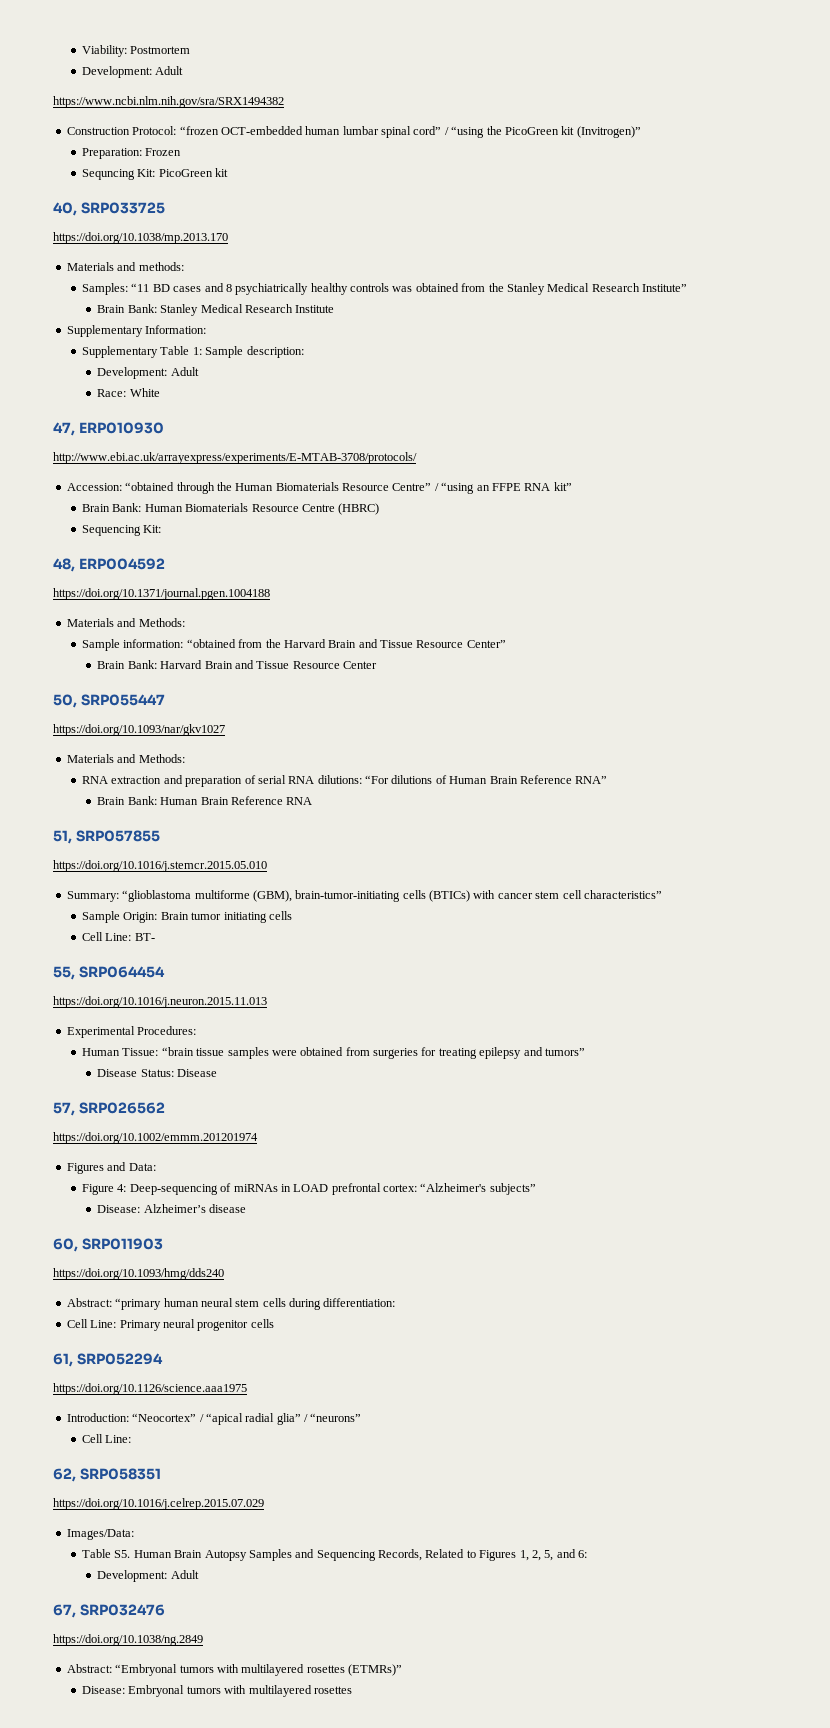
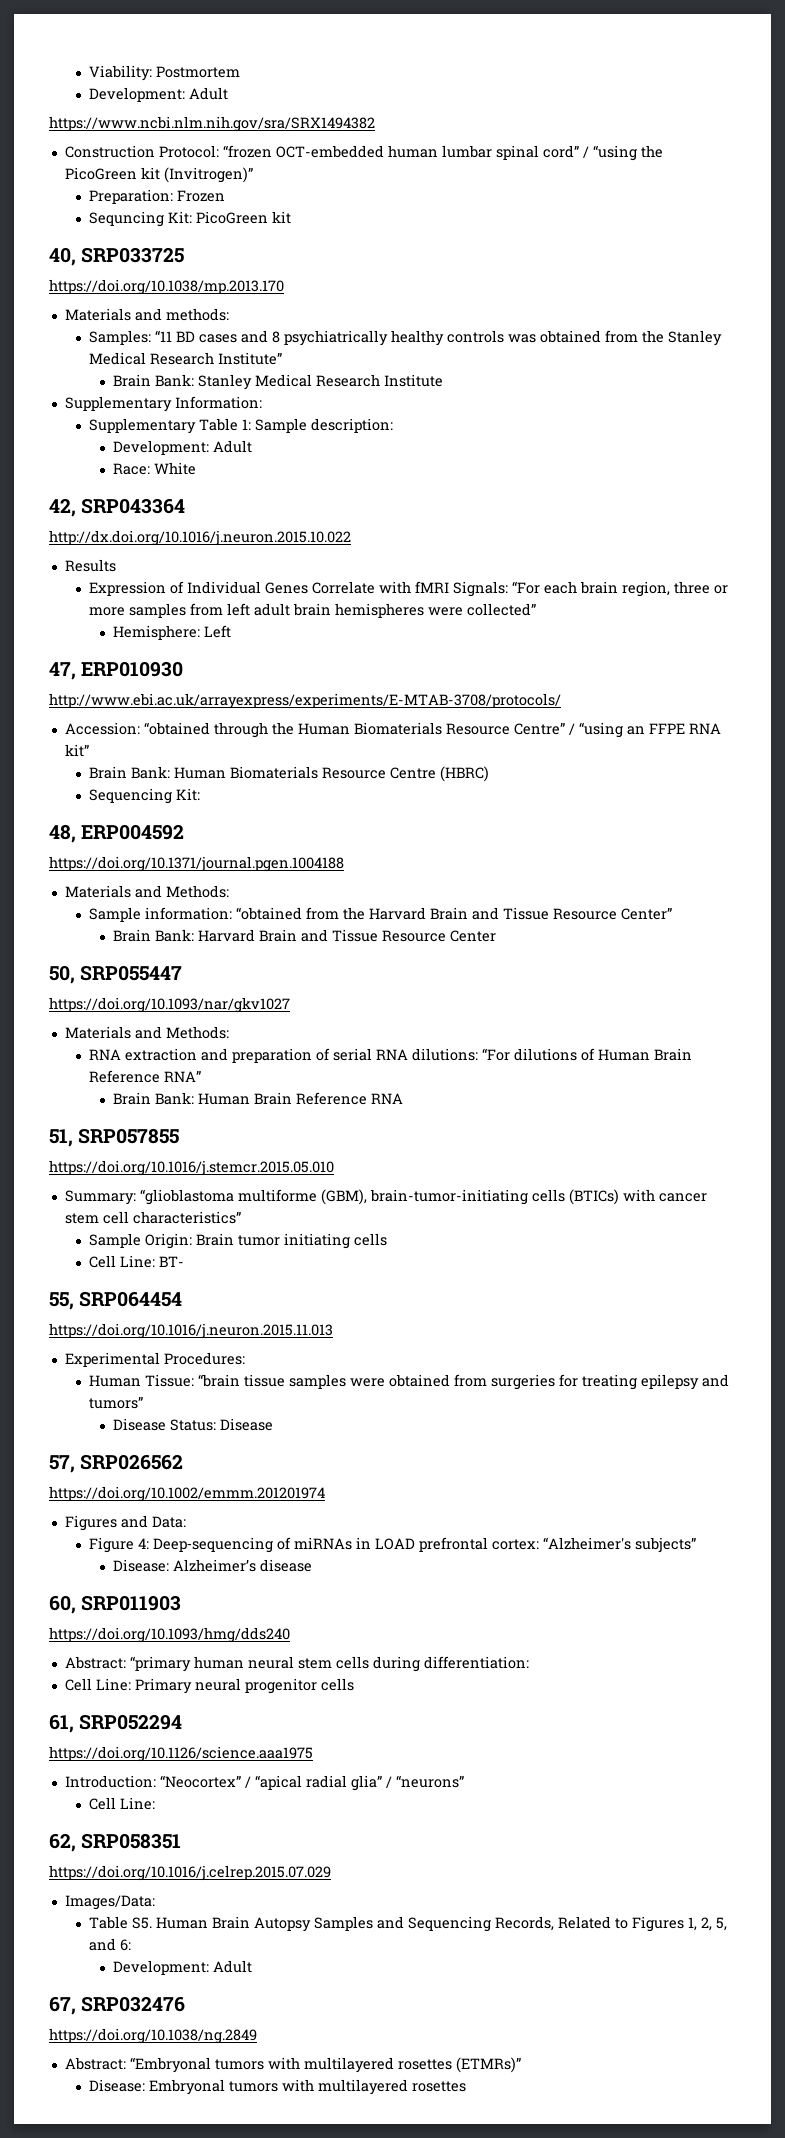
+ 42, SRP043364
+ http://dx.doi.org/10.1016/j.neuron.2015.10.022
+ Results
+ Expression of Individual Genes Correlate with fMRI Signals: “For each brain region, three or more samples from left adult brain hemispheres were collected”
+ Hemisphere: Left

